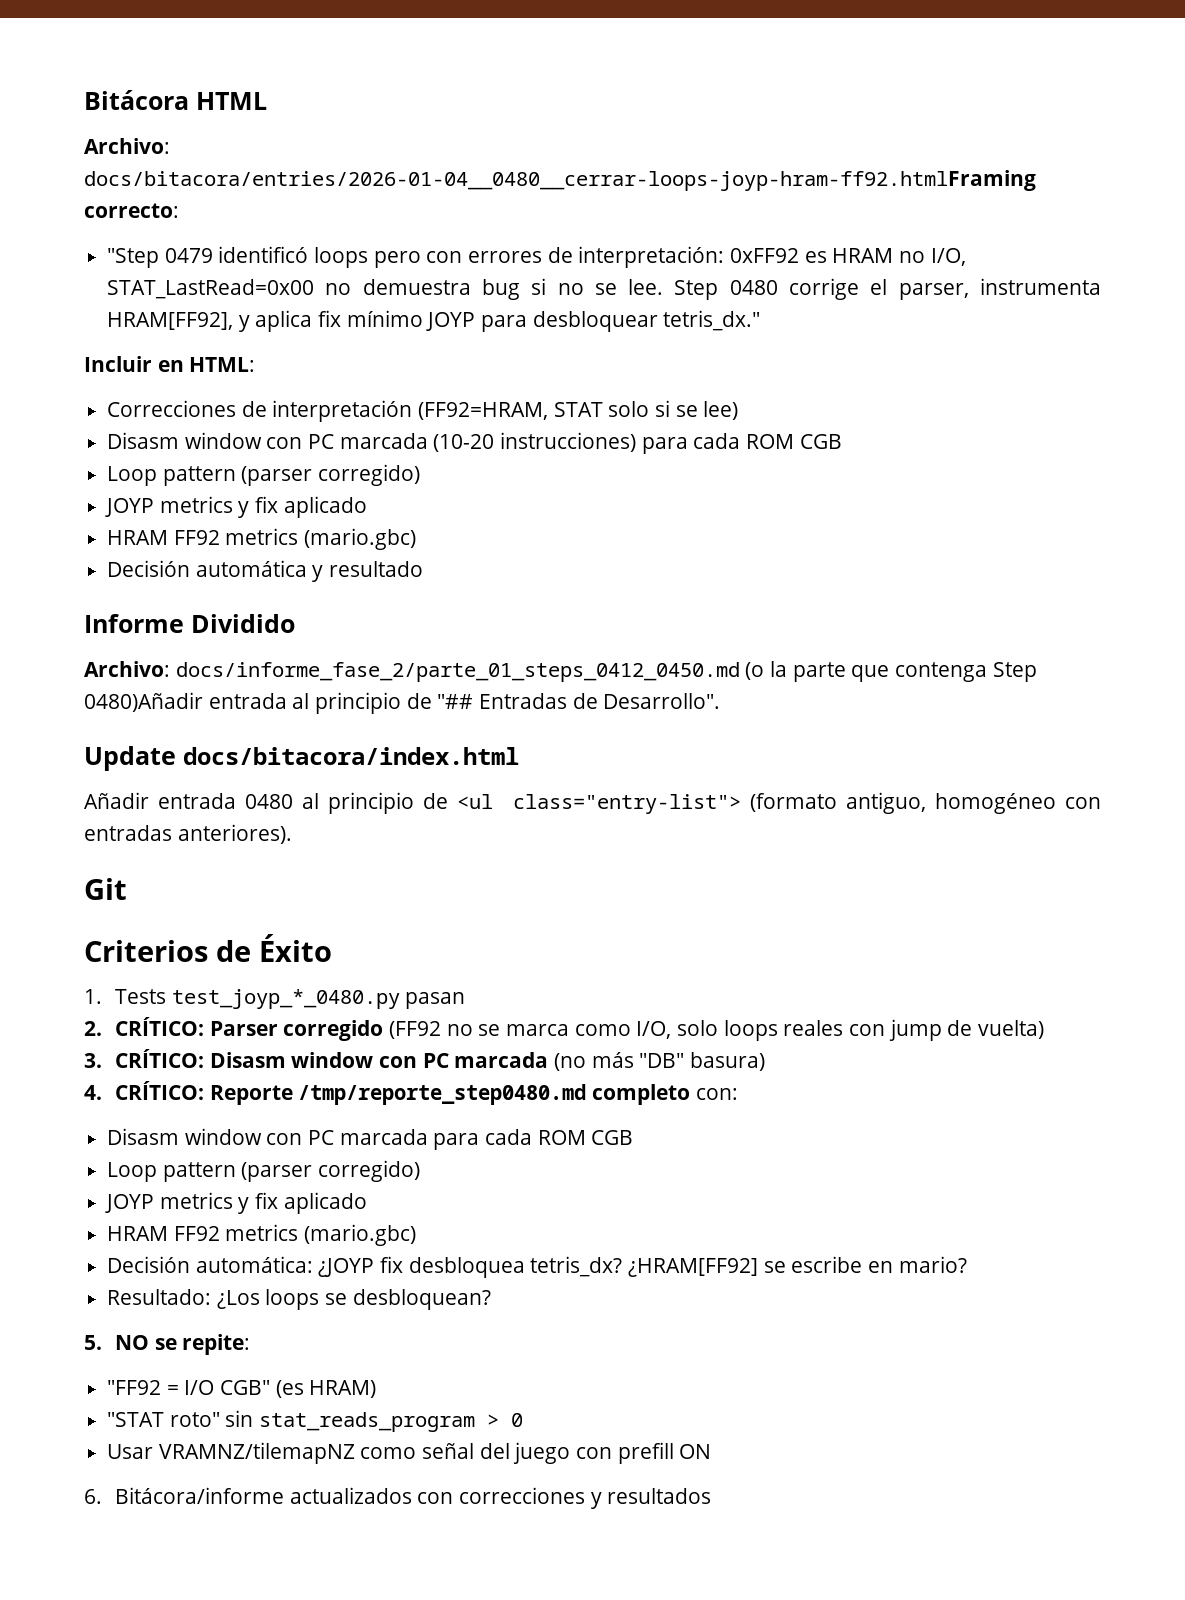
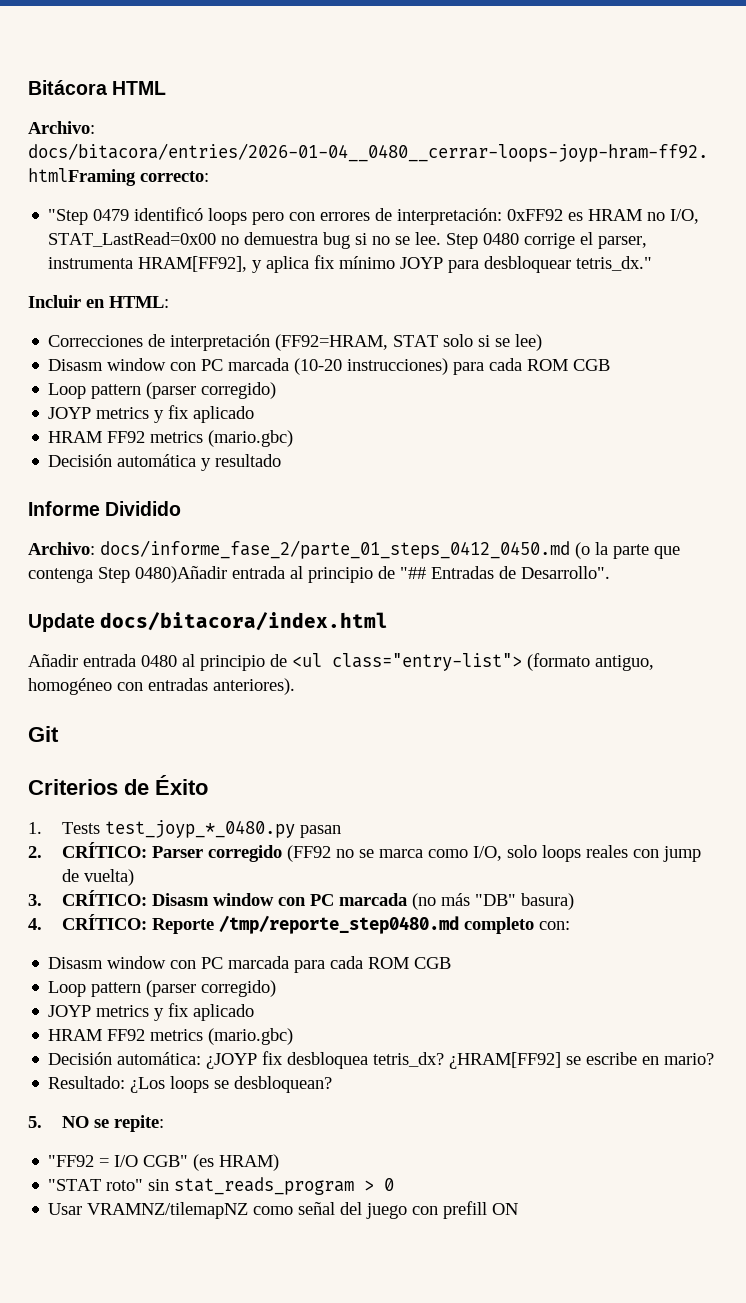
- 6. Bitácora/informe actualizados con correcciones y resultados

